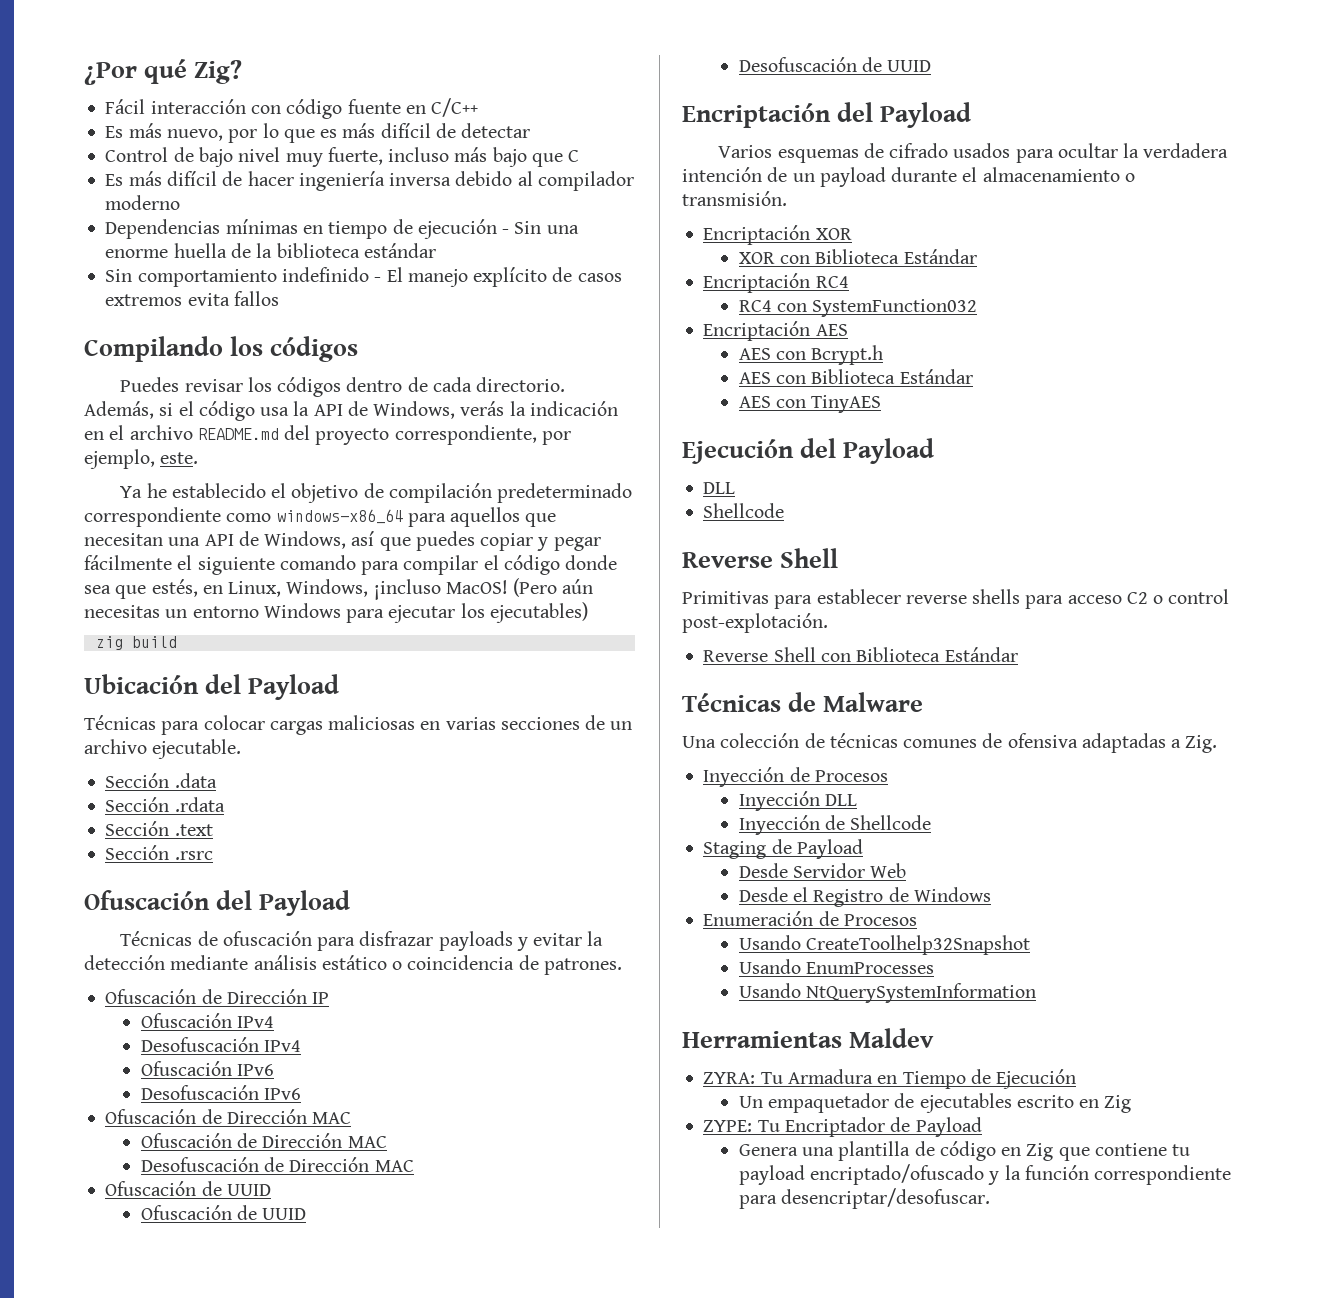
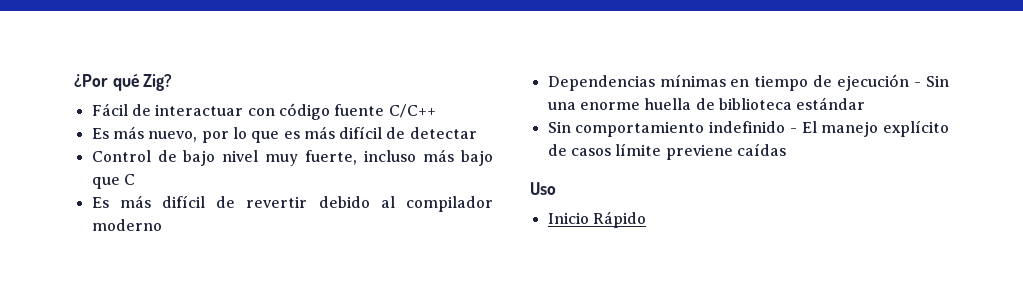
- Fácil interacción con código fuente en C/C++
+ Fácil de interactuar con código fuente C/C++
- Es más difícil de hacer ingeniería inversa debido al compilador moderno
+ Es más difícil de revertir debido al compilador moderno
- Dependencias mínimas en tiempo de ejecución - Sin una enorme huella de la biblioteca estándar
+ Dependencias mínimas en tiempo de ejecución - Sin una enorme huella de biblioteca estándar
- Sin comportamiento indefinido - El manejo explícito de casos extremos evita fallos
- Compilando los códigos
- Puedes revisar los códigos dentro de cada directorio. Además, si el código usa la API de Windows, verás la indicación en el archivo README.md del proyecto correspondiente, por ejemplo, este.
- Ya he establecido el objetivo de compilación predeterminado correspondiente como windows-x86_64 para aquellos que necesitan una API de Windows, así que puedes copiar y pegar fácilmente el siguiente comando para compilar el código donde sea que estés, en Linux, Windows, ¡incluso MacOS! (Pero aún necesitas un entorno Windows para ejecutar los ejecutables)
- zig build
- Ubicación del Payload
- Técnicas para colocar cargas maliciosas en varias secciones de un archivo ejecutable.
- Sección .data
- Sección .rdata
- Sección .text
- Sección .rsrc
- Ofuscación del Payload
- Técnicas de ofuscación para disfrazar payloads y evitar la detección mediante análisis estático o coincidencia de patrones.
- Ofuscación de Dirección IP
- Ofuscación IPv4
- Desofuscación IPv4
- Ofuscación IPv6
- Desofuscación IPv6
- Ofuscación de Dirección MAC
- Ofuscación de Dirección MAC
- Desofuscación de Dirección MAC
- Ofuscación de UUID
- Ofuscación de UUID
- Desofuscación de UUID
- Encriptación del Payload
- Varios esquemas de cifrado usados para ocultar la verdadera intención de un payload durante el almacenamiento o transmisión.
- Encriptación XOR
- XOR con Biblioteca Estándar
- Encriptación RC4
- RC4 con SystemFunction032
- Encriptación AES
- AES con Bcrypt.h
- AES con Biblioteca Estándar
- AES con TinyAES
- Ejecución del Payload
- DLL
- Shellcode
- Reverse Shell
- Primitivas para establecer reverse shells para acceso C2 o control post-explotación.
- Reverse Shell con Biblioteca Estándar
- Técnicas de Malware
- Una colección de técnicas comunes de ofensiva adaptadas a Zig.
- Inyección de Procesos
- Inyección DLL
- Inyección de Shellcode
- Staging de Payload
- Desde Servidor Web
- Desde el Registro de Windows
- Enumeración de Procesos
- Usando CreateToolhelp32Snapshot
- Usando EnumProcesses
- Usando NtQuerySystemInformation
- Herramientas Maldev
- ZYRA: Tu Armadura en Tiempo de Ejecución
- Un empaquetador de ejecutables escrito en Zig
- ZYPE: Tu Encriptador de Payload
- Genera una plantilla de código en Zig que contiene tu payload encriptado/ofuscado y la función correspondiente para desencriptar/desofuscar.
+ Sin comportamiento indefinido - El manejo explícito de casos límite previene caídas
+ Uso
+ Inicio Rápido

